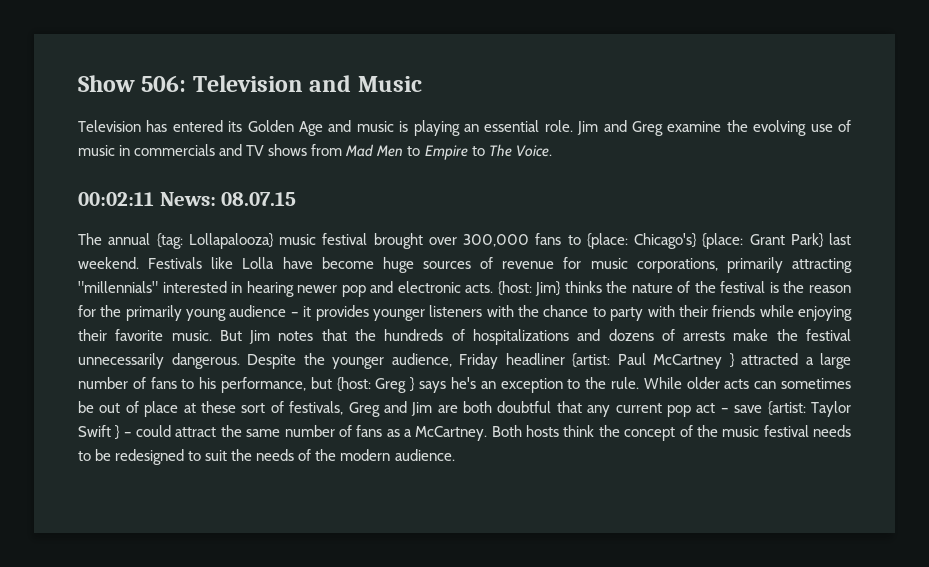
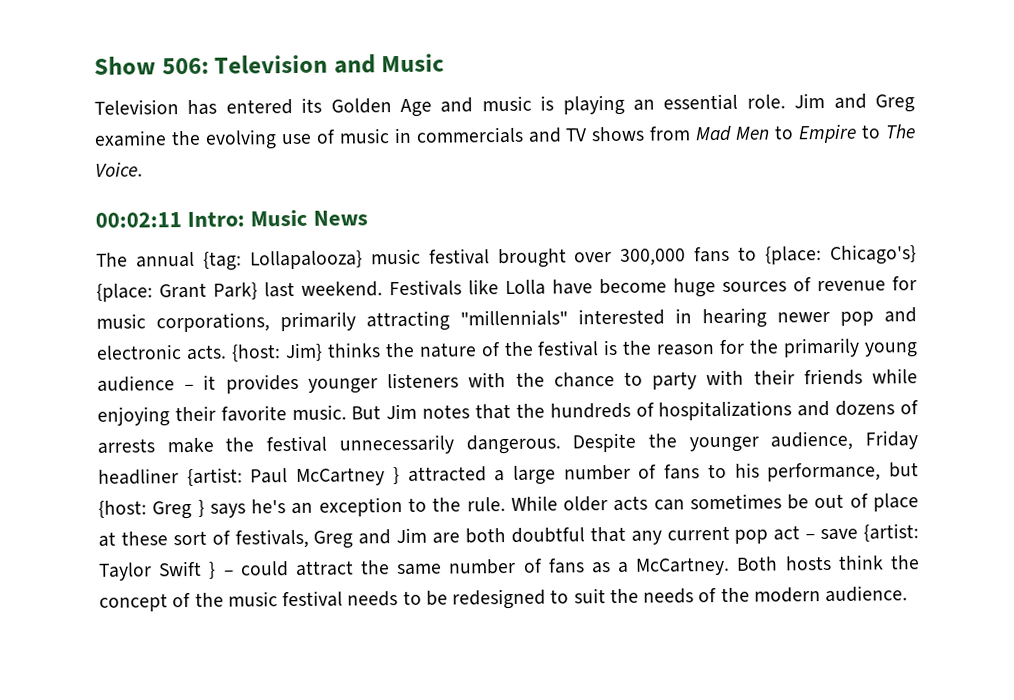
- 00:02:11 News: 08.07.15
+ 00:02:11 Intro: Music News

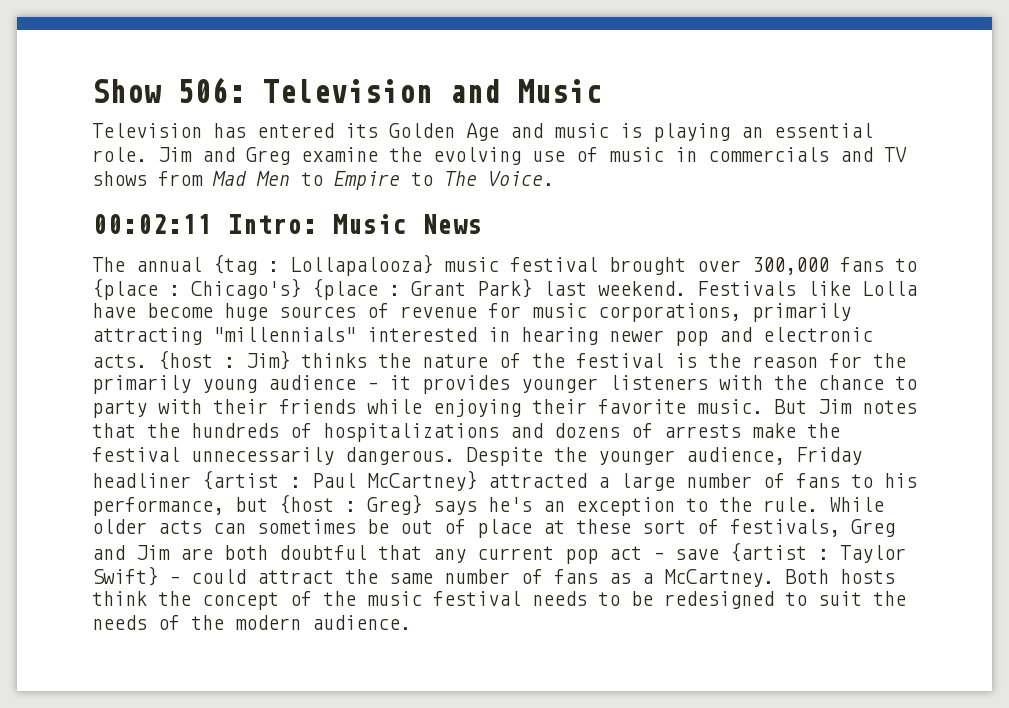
- The annual {tag: Lollapalooza} music festival brought over 300,000 fans to {place: Chicago's} {place: Grant Park} last weekend.
+ The annual {tag : Lollapalooza} music festival brought over 300,000 fans to {place : Chicago's} {place : Grant Park} last weekend.
- {host: Jim} thinks the nature of the festival is the reason for the primarily young audience – it provides younger listeners with the chance to party with their friends while enjoying their favorite music.
+ {host : Jim} thinks the nature of the festival is the reason for the primarily young audience – it provides younger listeners with the chance to party with their friends while enjoying their favorite music.
- Despite the younger audience, Friday headliner {artist: Paul McCartney } attracted a large number of fans to his performance, but {host: Greg } says he's an exception to the rule.
+ Despite the younger audience, Friday headliner {artist : Paul McCartney} attracted a large number of fans to his performance, but {host : Greg} says he's an exception to the rule.
- While older acts can sometimes be out of place at these sort of festivals, Greg and Jim are both doubtful that any current pop act – save {artist: Taylor Swift } – could attract the same number of fans as a McCartney.
+ While older acts can sometimes be out of place at these sort of festivals, Greg and Jim are both doubtful that any current pop act – save {artist : Taylor Swift} – could attract the same number of fans as a McCartney.

